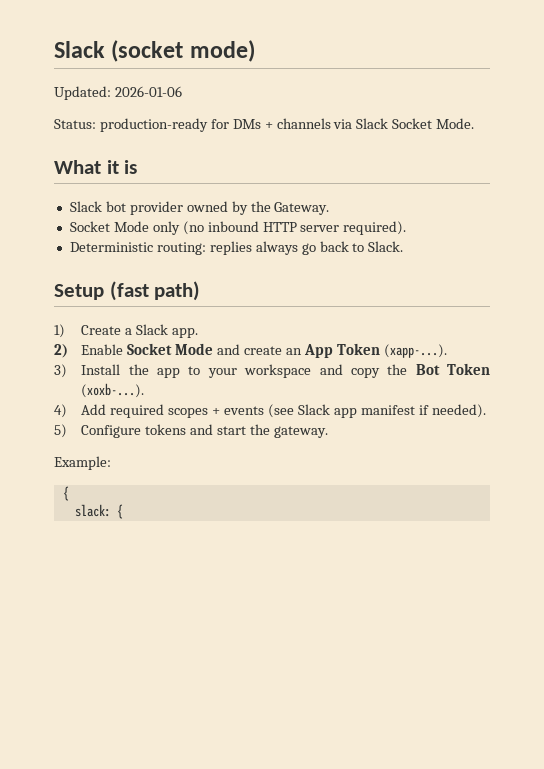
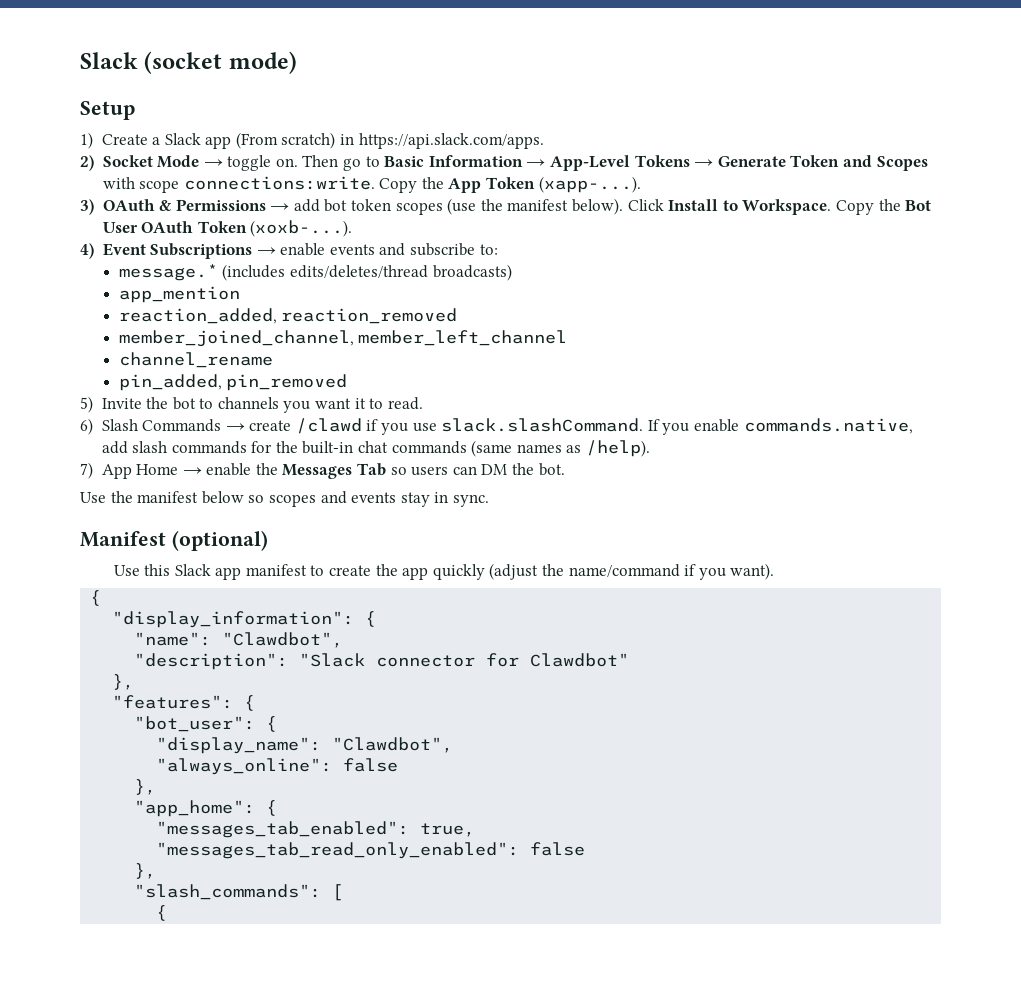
- Updated: 2026-01-06
- Status: production-ready for DMs + channels via Slack Socket Mode.
- What it is
- Slack bot provider owned by the Gateway.
- Socket Mode only (no inbound HTTP server required).
- Deterministic routing: replies always go back to Slack.
- Setup (fast path)
+ Setup
- 1) Create a Slack app.
+ 1) Create a Slack app (From scratch) in https://api.slack.com/apps.
- 2) Enable Socket Mode and create an App Token (xapp-...).
- 3) Install the app to your workspace and copy the Bot Token (xoxb-...).
- 4) Add required scopes + events (see Slack app manifest if needed).
- 5) Configure tokens and start the gateway.
- Example:
+ 2) Socket Mode → toggle on. Then go to Basic Information → App-Level Tokens → Generate Token and Scopes with scope connections:write. Copy the App Token (xapp-...).
+ 3) OAuth & Permissions → add bot token scopes (use the manifest below). Click Install to Workspace. Copy the Bot User OAuth Token (xoxb-...).
+ 4) Event Subscriptions → enable events and subscribe to:
+ message.* (includes edits/deletes/thread broadcasts)
+ app_mention
+ reaction_added, reaction_removed
+ member_joined_channel, member_left_channel
+ channel_rename
+ pin_added, pin_removed
+ 5) Invite the bot to channels you want it to read.
+ 6) Slash Commands → create /clawd if you use slack.slashCommand. If you enable commands.native, add slash commands for the built-in chat commands (same names as /help).
+ 7) App Home → enable the Messages Tab so users can DM the bot.
+ Use the manifest below so scopes and events stay in sync.
+ Manifest (optional)
+ Use this Slack app manifest to create the app quickly (adjust the name/command if you want).
  {
- slack: {
+ "display_information": {
+ "name": "Clawdbot",
+ "description": "Slack connector for Clawdbot"
+ },
+ "features": {
+ "bot_user": {
+ "display_name": "Clawdbot",
+ "always_online": false
+ },
+ "app_home": {
+ "messages_tab_enabled": true,
+ "messages_tab_read_only_enabled": false
+ },
+ "slash_commands": [
+ {

